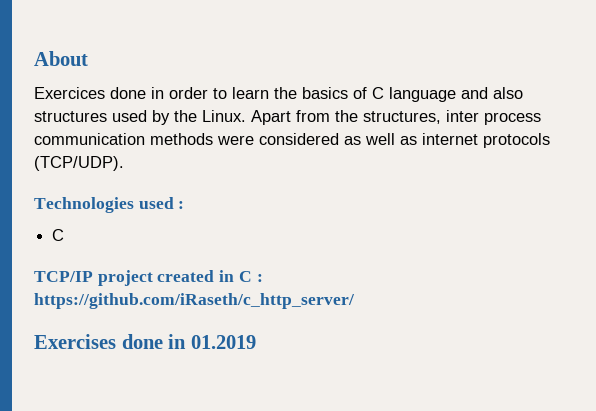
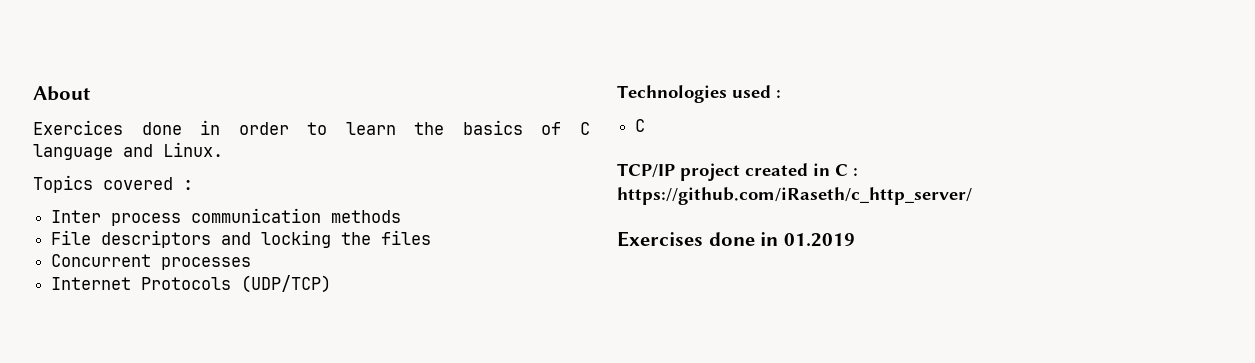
- Exercices done in order to learn the basics of C language and also structures used by the Linux. Apart from the structures, inter process communication methods were considered as well as internet protocols (TCP/UDP).
+ Exercices done in order to learn the basics of C language and Linux.
+ Topics covered :
+ Inter process communication methods
+ File descriptors and locking the files
+ Concurrent processes
+ Internet Protocols (UDP/TCP)

